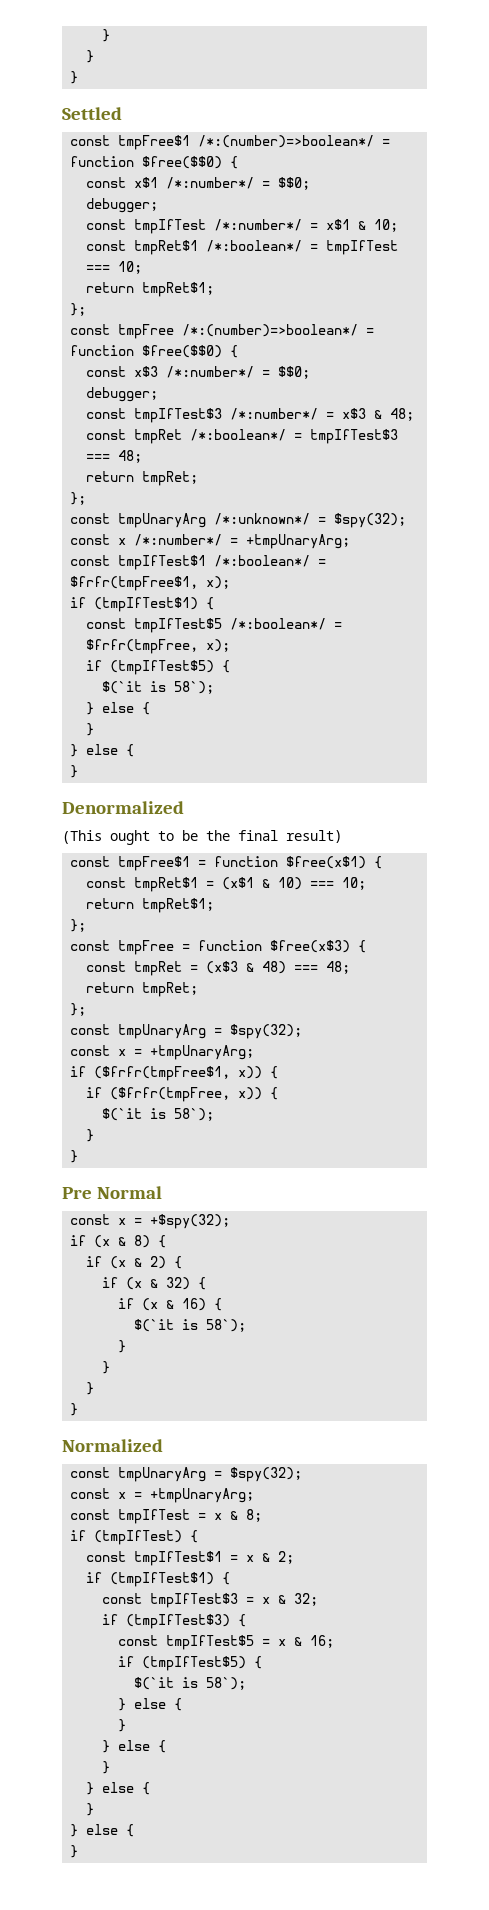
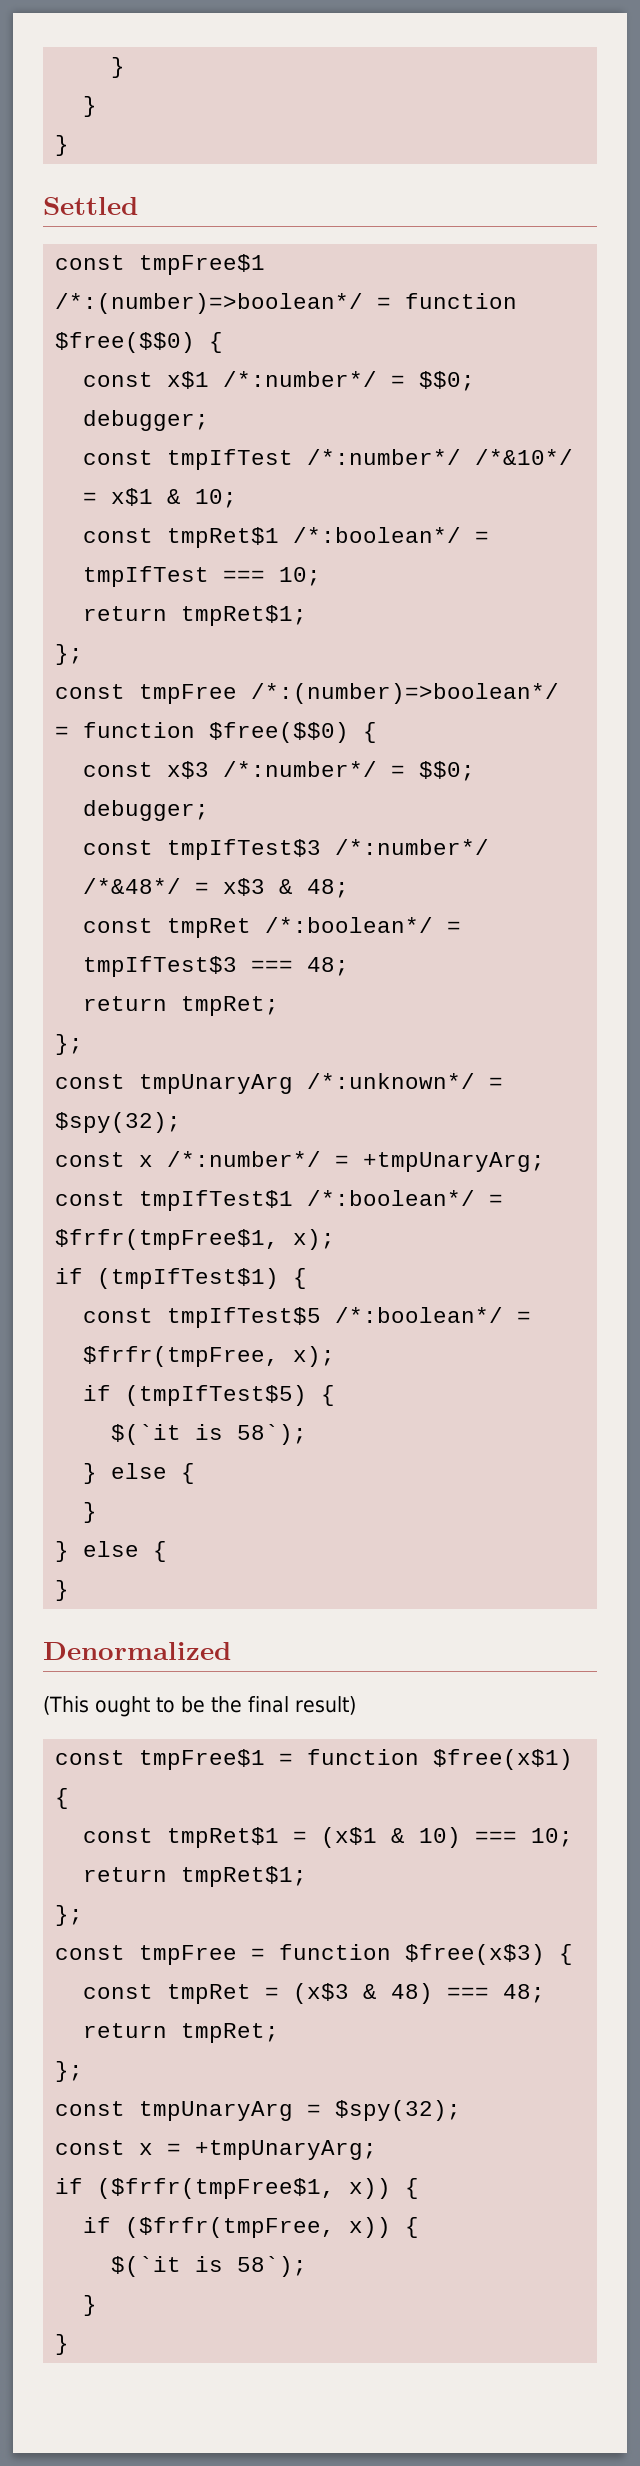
- const tmpIfTest /*:number*/ = x$1 & 10;
+ const tmpIfTest /*:number*/ /*&10*/ = x$1 & 10;
- const tmpIfTest$3 /*:number*/ = x$3 & 48;
+ const tmpIfTest$3 /*:number*/ /*&48*/ = x$3 & 48;
- Pre Normal
- const x = +$spy(32);
- if (x & 8) {
- if (x & 2) {
- if (x & 32) {
- if (x & 16) {
- $(`it is 58`);
- }
- }
- }
- }
- Normalized
- const tmpUnaryArg = $spy(32);
- const x = +tmpUnaryArg;
- const tmpIfTest = x & 8;
- if (tmpIfTest) {
- const tmpIfTest$1 = x & 2;
- if (tmpIfTest$1) {
- const tmpIfTest$3 = x & 32;
- if (tmpIfTest$3) {
- const tmpIfTest$5 = x & 16;
- if (tmpIfTest$5) {
- $(`it is 58`);
- } else {
- }
- } else {
- }
- } else {
- }
- } else {
- }

